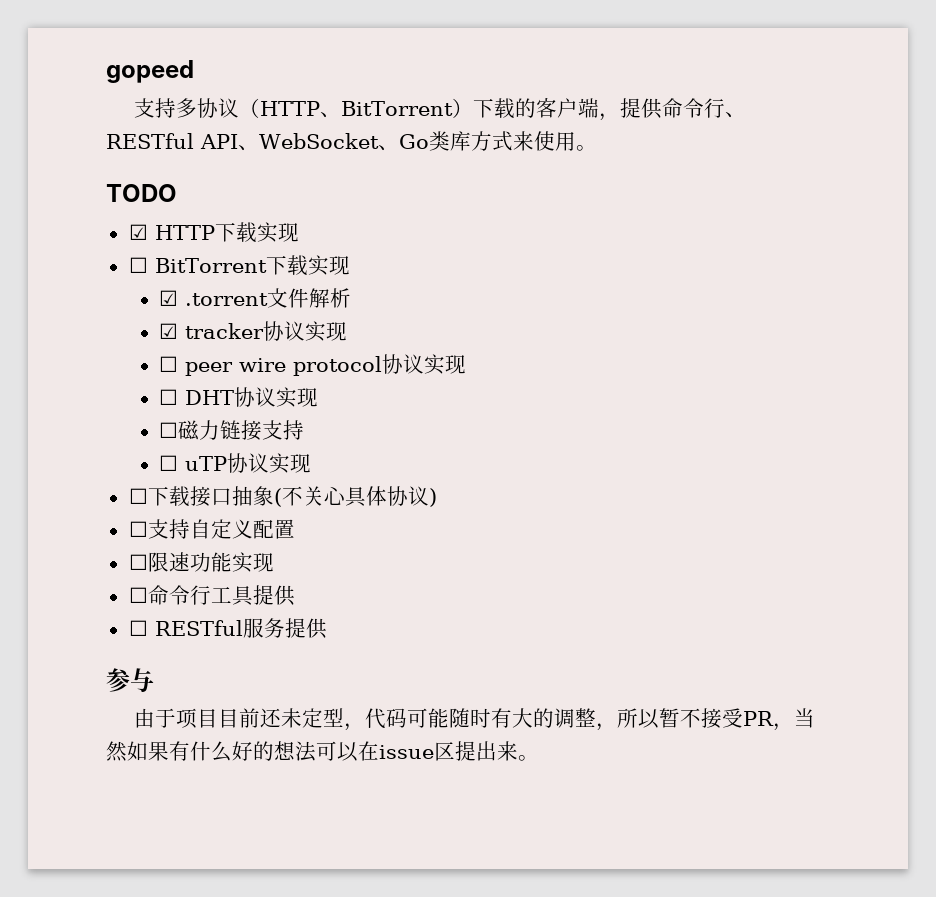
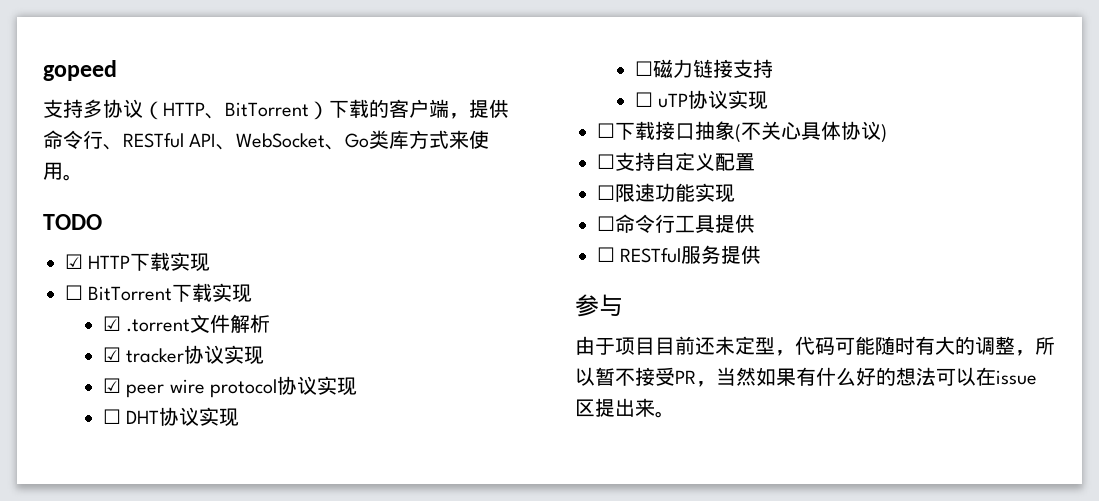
- ☐ peer wire protocol协议实现
+ ☑ peer wire protocol协议实现

